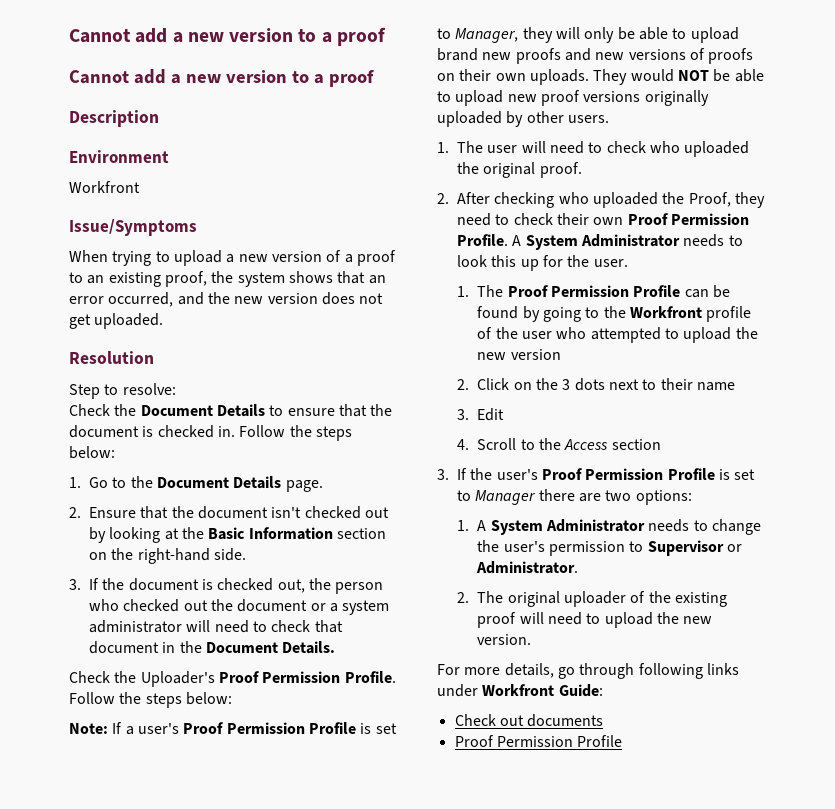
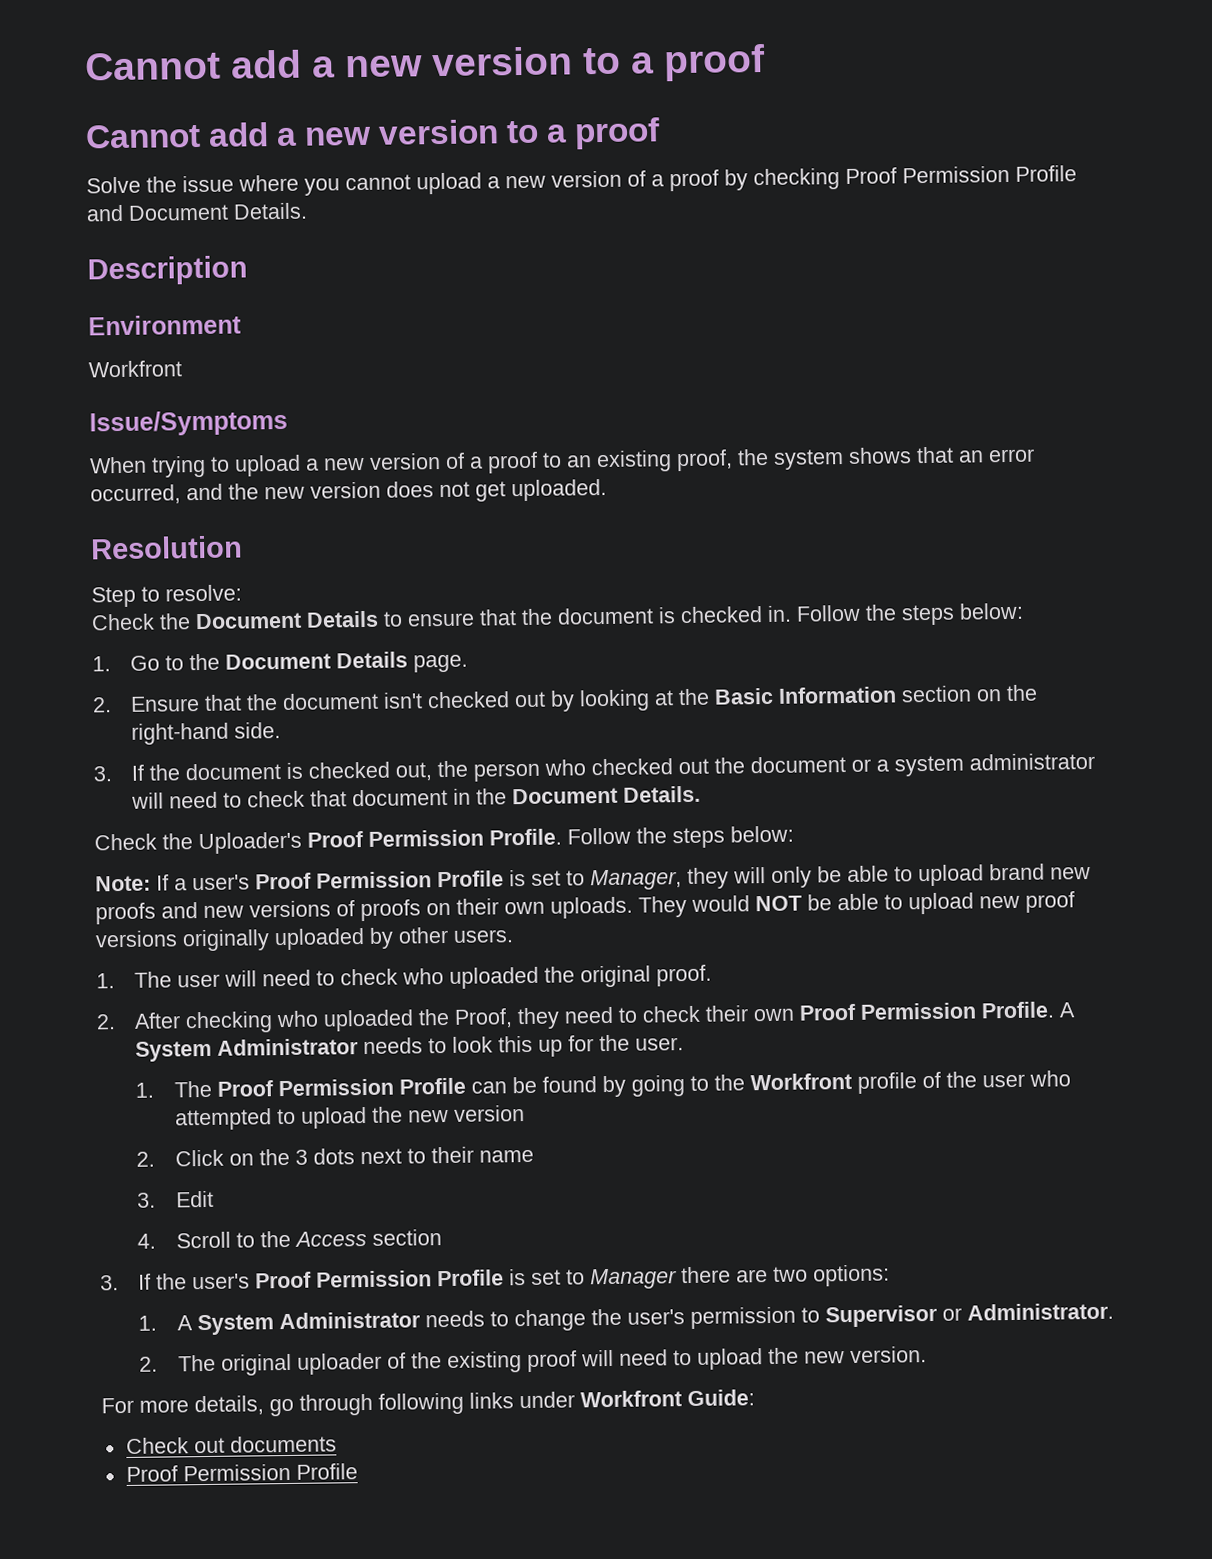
+ Solve the issue where you cannot upload a new version of a proof by checking Proof Permission Profile and Document Details.

